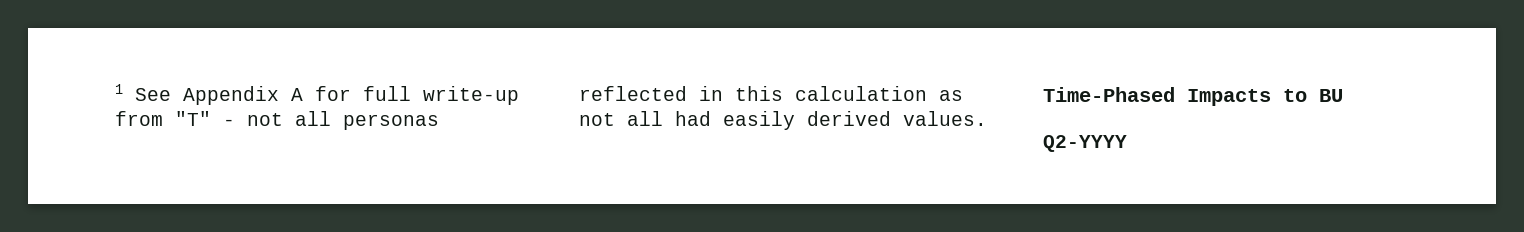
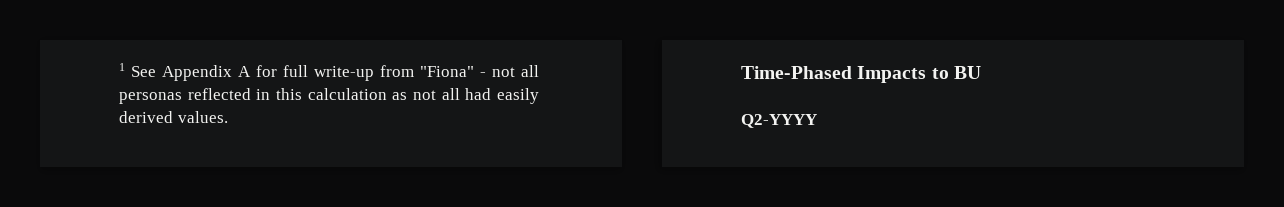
- 1 See Appendix A for full write-up from "T" - not all personas reflected in this calculation as not all had easily derived values.
+ 1 See Appendix A for full write-up from "Fiona" - not all personas reflected in this calculation as not all had easily derived values.

